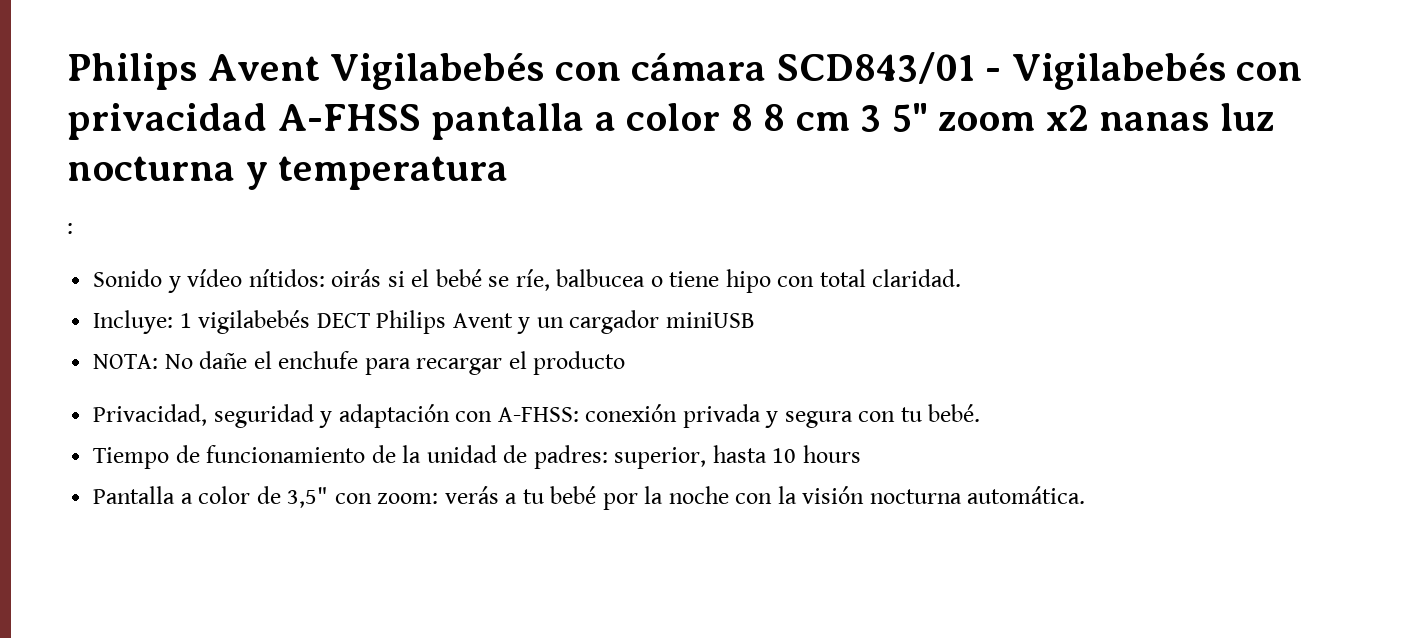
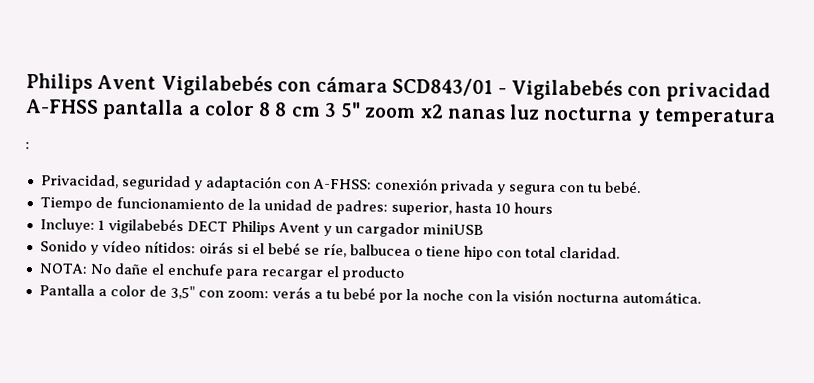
- Sonido y vídeo nítidos: oirás si el bebé se ríe, balbucea o tiene hipo con total claridad.
- Incluye: 1 vigilabebés DECT Philips Avent y un cargador miniUSB
- NOTA: No dañe el enchufe para recargar el producto
+ Incluye: 1 vigilabebés DECT Philips Avent y un cargador miniUSB
+ Sonido y vídeo nítidos: oirás si el bebé se ríe, balbucea o tiene hipo con total claridad.
+ NOTA: No dañe el enchufe para recargar el producto

